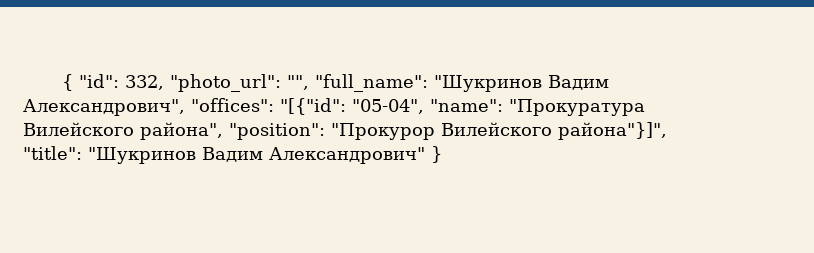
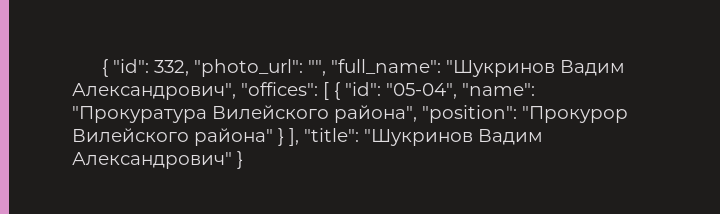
- { "id": 332, "photo_url": "", "full_name": "Шукринов Вадим Александрович", "offices": "[{"id": "05-04", "name": "Прокуратура Вилейского района", "position": "Прокурор Вилейского района"}]", "title": "Шукринов Вадим Александрович" }
+ { "id": 332, "photo_url": "", "full_name": "Шукринов Вадим Александрович", "offices": [ { "id": "05-04", "name": "Прокуратура Вилейского района", "position": "Прокурор Вилейского района" } ], "title": "Шукринов Вадим Александрович" }

